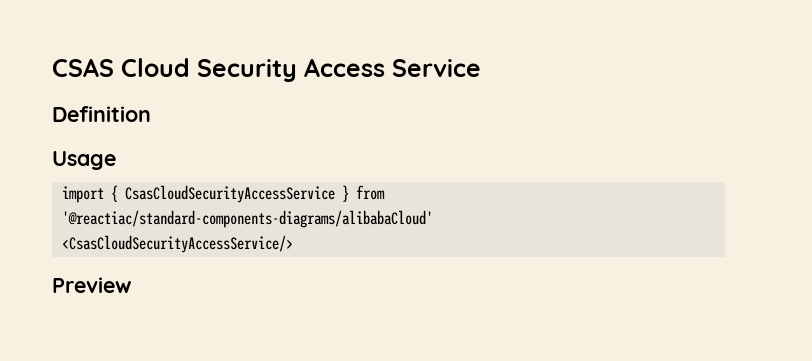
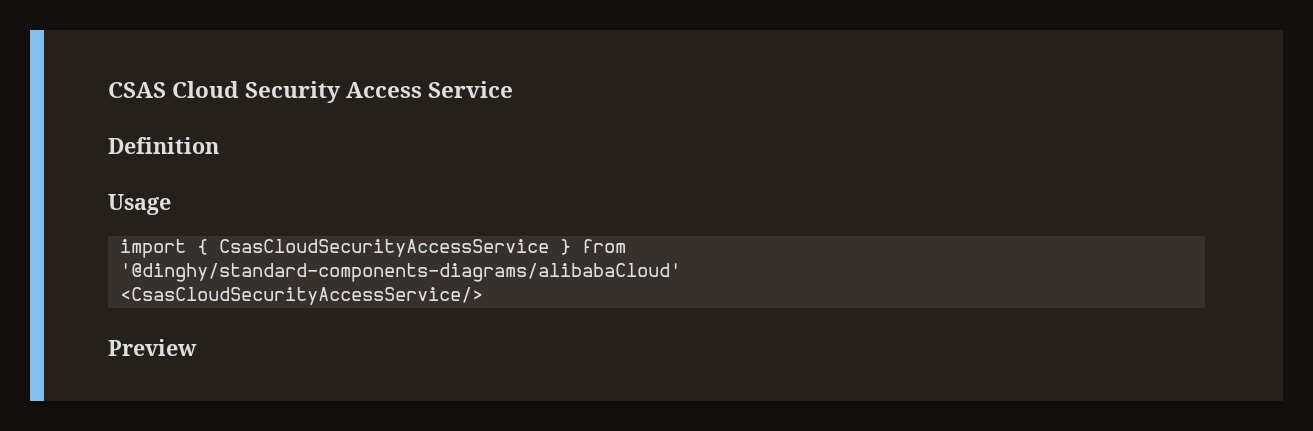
- import { CsasCloudSecurityAccessService } from '@reactiac/standard-components-diagrams/alibabaCloud'
+ import { CsasCloudSecurityAccessService } from '@dinghy/standard-components-diagrams/alibabaCloud'

